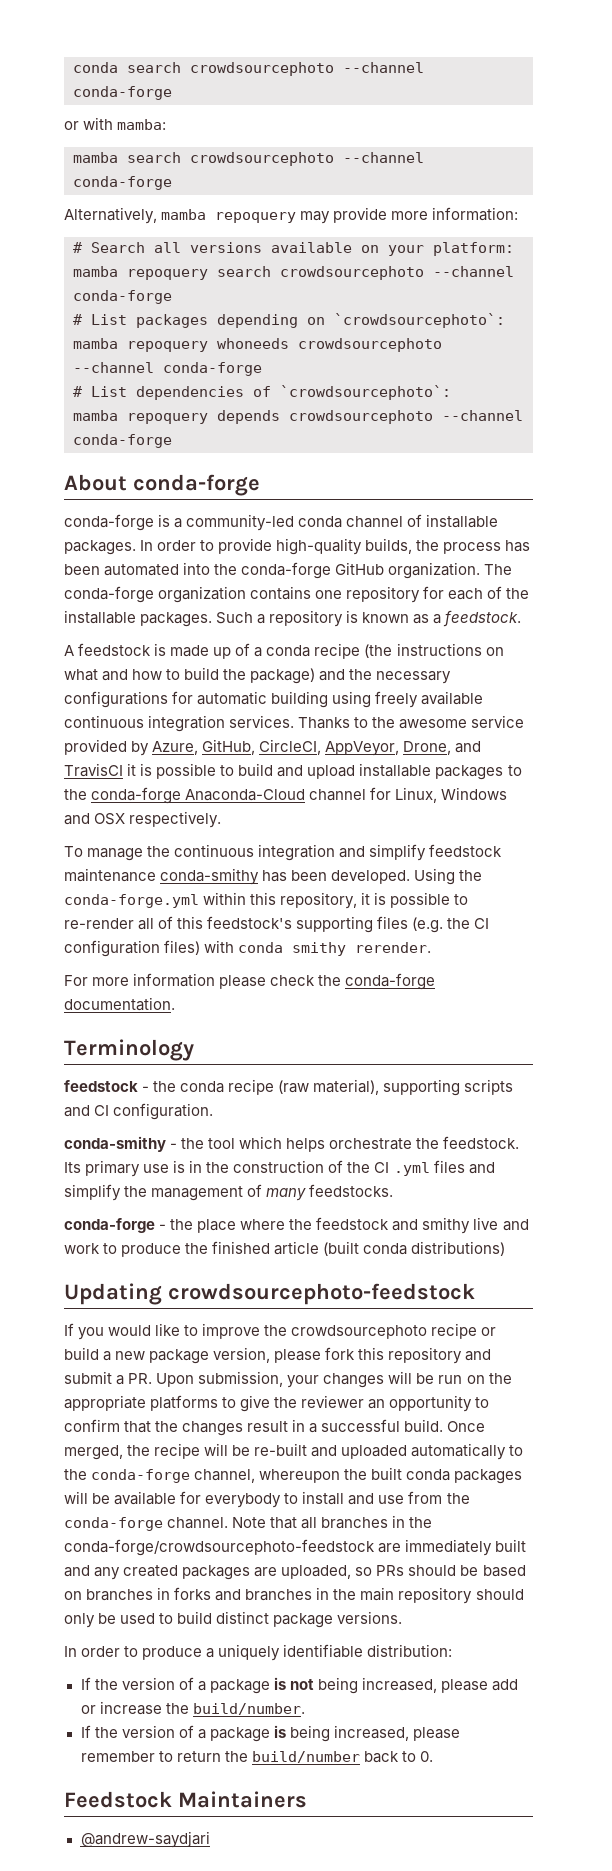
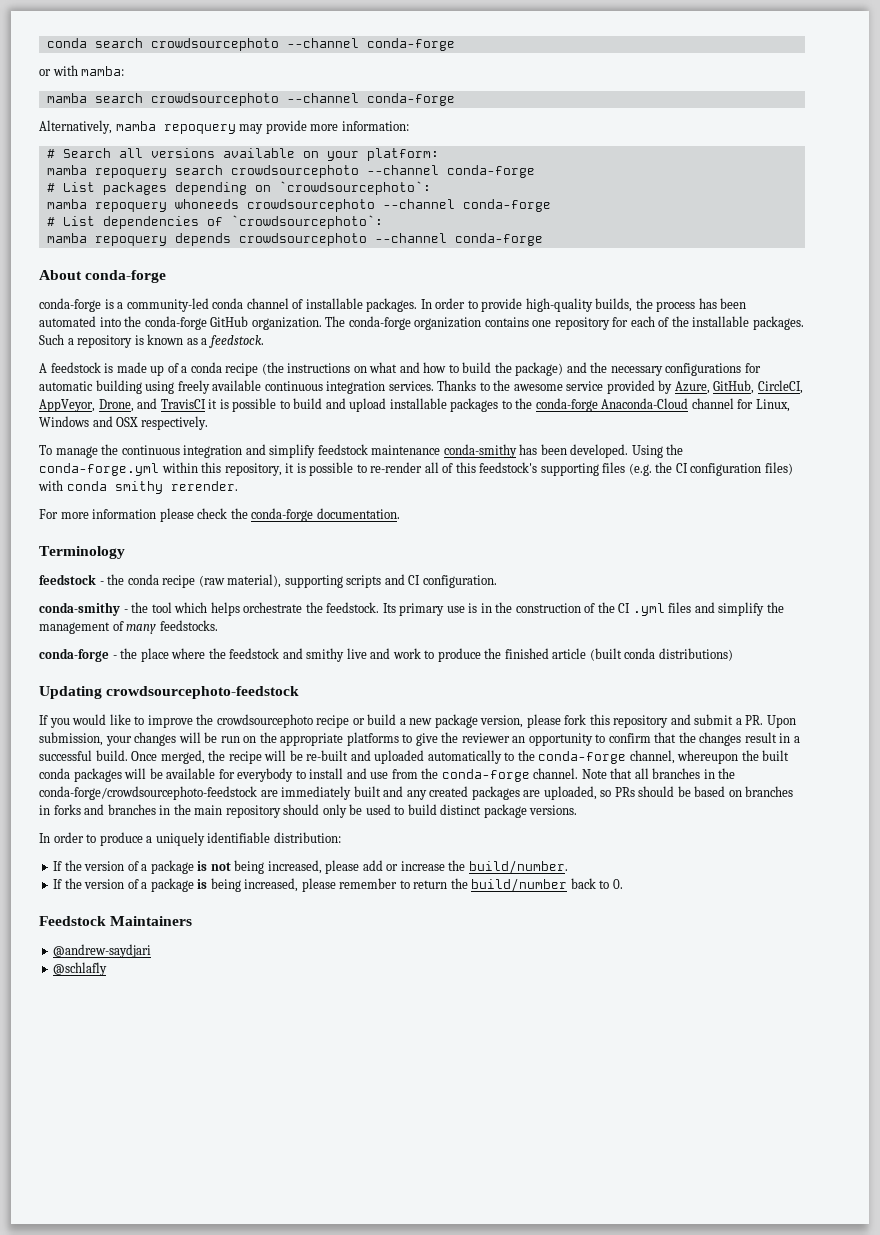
+ @schlafly

